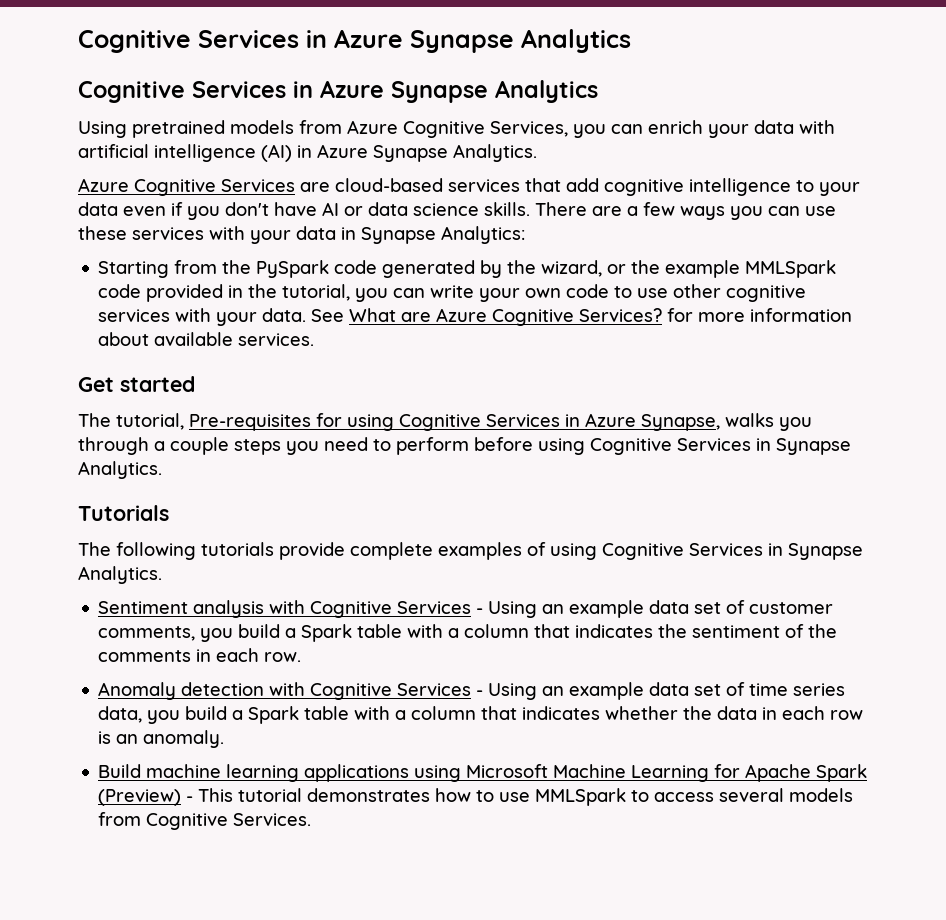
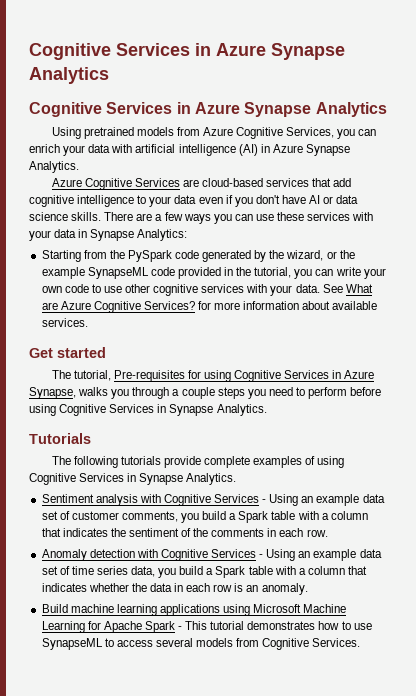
- Starting from the PySpark code generated by the wizard, or the example MMLSpark code provided in the tutorial, you can write your own code to use other cognitive services with your data.
+ Starting from the PySpark code generated by the wizard, or the example SynapseML code provided in the tutorial, you can write your own code to use other cognitive services with your data.
- Build machine learning applications using Microsoft Machine Learning for Apache Spark (Preview) - This tutorial demonstrates how to use MMLSpark to access several models from Cognitive Services.
+ Build machine learning applications using Microsoft Machine Learning for Apache Spark - This tutorial demonstrates how to use SynapseML to access several models from Cognitive Services.

